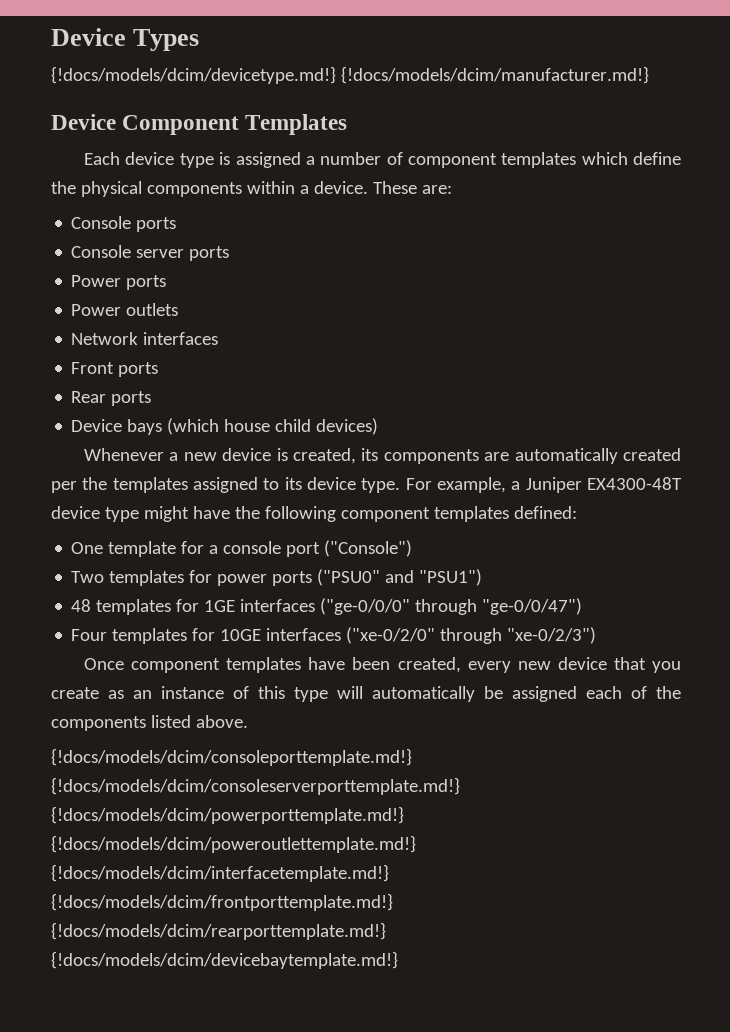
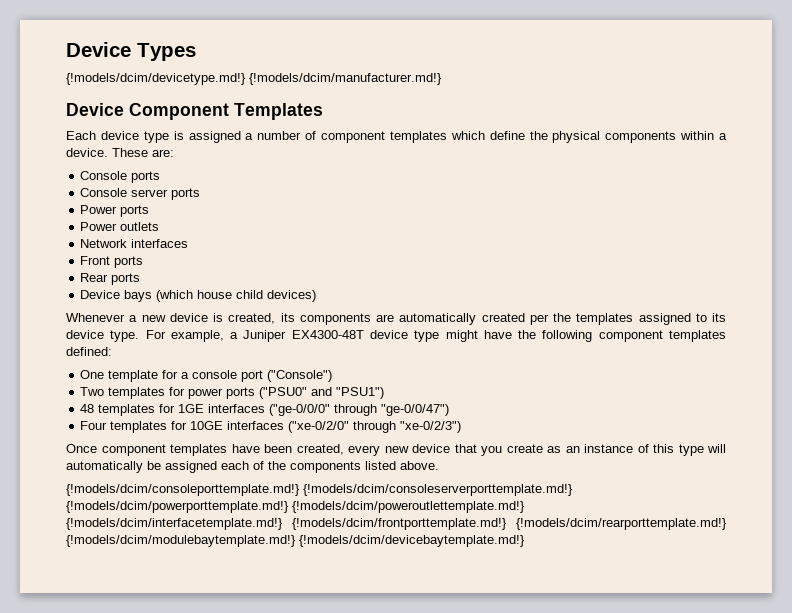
- {!docs/models/dcim/devicetype.md!} {!docs/models/dcim/manufacturer.md!}
+ {!models/dcim/devicetype.md!} {!models/dcim/manufacturer.md!}
- {!docs/models/dcim/consoleporttemplate.md!} {!docs/models/dcim/consoleserverporttemplate.md!} {!docs/models/dcim/powerporttemplate.md!} {!docs/models/dcim/poweroutlettemplate.md!} {!docs/models/dcim/interfacetemplate.md!} {!docs/models/dcim/frontporttemplate.md!} {!docs/models/dcim/rearporttemplate.md!} {!docs/models/dcim/devicebaytemplate.md!}
+ {!models/dcim/consoleporttemplate.md!} {!models/dcim/consoleserverporttemplate.md!} {!models/dcim/powerporttemplate.md!} {!models/dcim/poweroutlettemplate.md!} {!models/dcim/interfacetemplate.md!} {!models/dcim/frontporttemplate.md!} {!models/dcim/rearporttemplate.md!} {!models/dcim/modulebaytemplate.md!} {!models/dcim/devicebaytemplate.md!}

